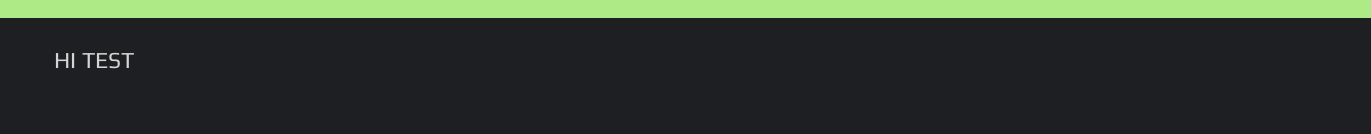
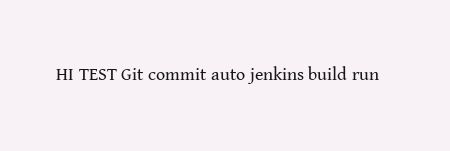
- HI TEST
+ HI TEST Git commit auto jenkins build run

